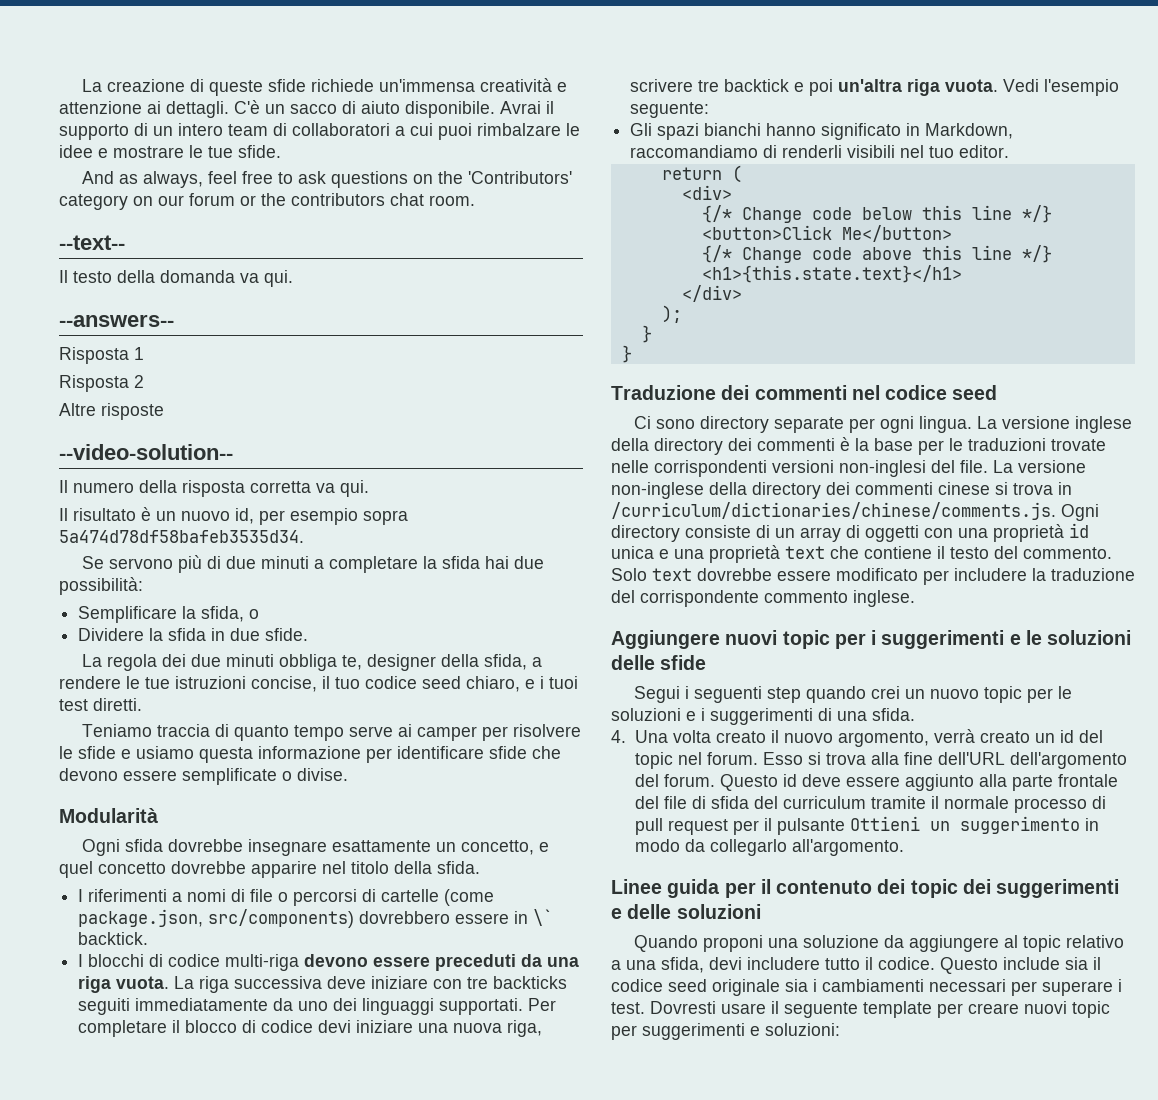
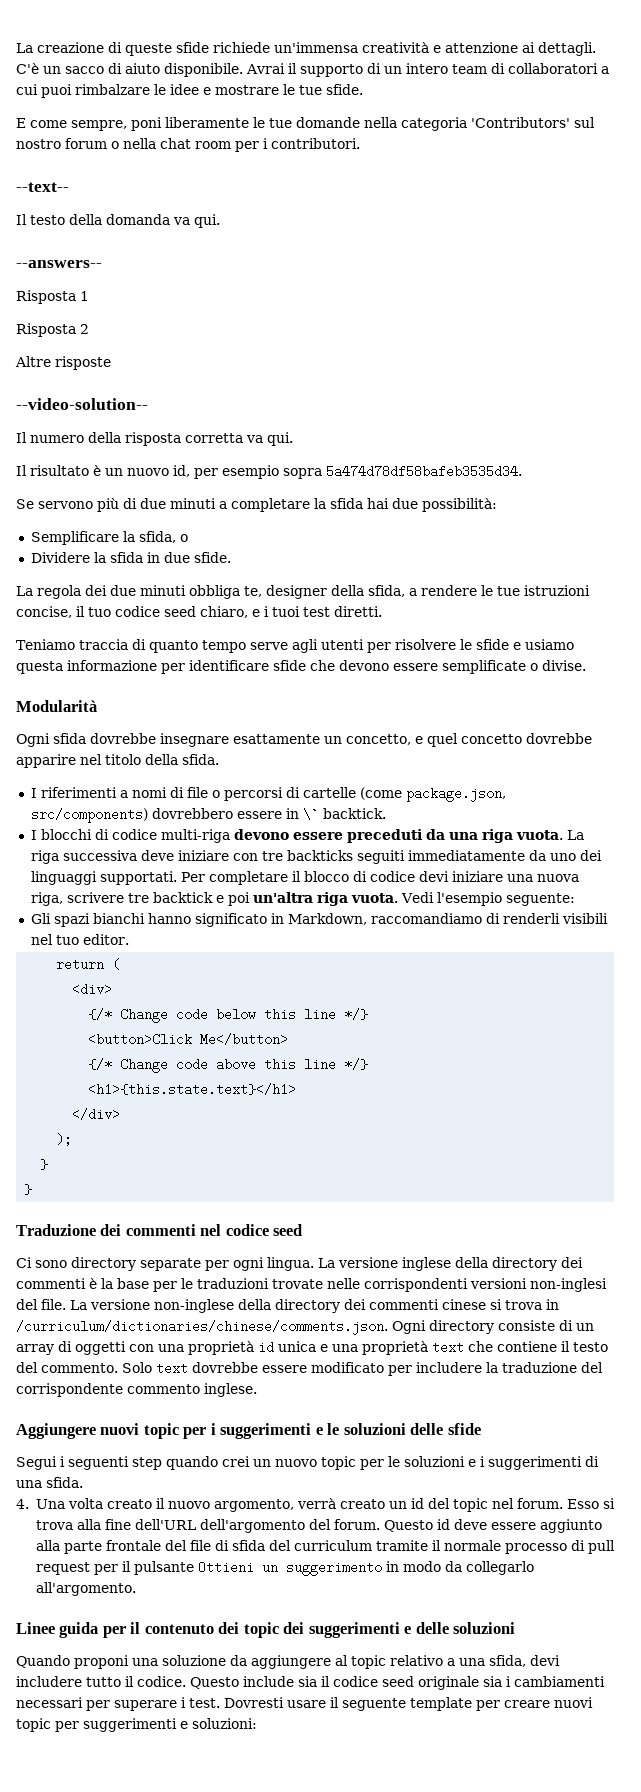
- And as always, feel free to ask questions on the 'Contributors' category on our forum or the contributors chat room.
+ E come sempre, poni liberamente le tue domande nella categoria 'Contributors' sul nostro forum o nella chat room per i contributori.
- Teniamo traccia di quanto tempo serve ai camper per risolvere le sfide e usiamo questa informazione per identificare sfide che devono essere semplificate o divise.
+ Teniamo traccia di quanto tempo serve agli utenti per risolvere le sfide e usiamo questa informazione per identificare sfide che devono essere semplificate o divise.
- La versione non-inglese della directory dei commenti cinese si trova in /curriculum/dictionaries/chinese/comments.js. Ogni directory consiste di un array di oggetti con una proprietà id unica e una proprietà text che contiene il testo del commento.
+ La versione non-inglese della directory dei commenti cinese si trova in /curriculum/dictionaries/chinese/comments.json. Ogni directory consiste di un array di oggetti con una proprietà id unica e una proprietà text che contiene il testo del commento.

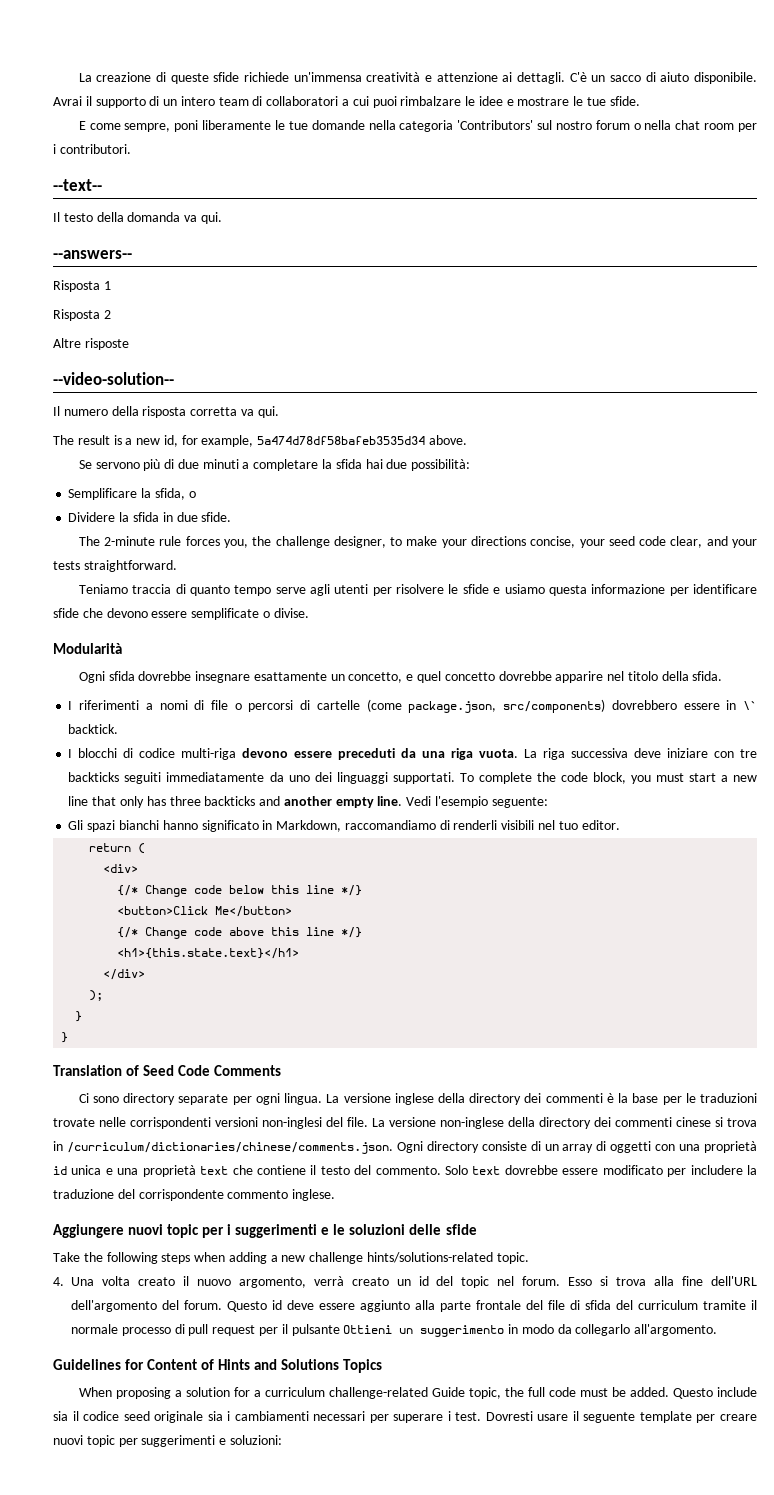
- Il risultato è un nuovo id, per esempio sopra 5a474d78df58bafeb3535d34.
+ The result is a new id, for example, 5a474d78df58bafeb3535d34 above.
- La regola dei due minuti obbliga te, designer della sfida, a rendere le tue istruzioni concise, il tuo codice seed chiaro, e i tuoi test diretti.
+ The 2-minute rule forces you, the challenge designer, to make your directions concise, your seed code clear, and your tests straightforward.
- Per completare il blocco di codice devi iniziare una nuova riga, scrivere tre backtick e poi un'altra riga vuota.
+ To complete the code block, you must start a new line that only has three backticks and another empty line.
- Traduzione dei commenti nel codice seed
+ Translation of Seed Code Comments
- Segui i seguenti step quando crei un nuovo topic per le soluzioni e i suggerimenti di una sfida.
+ Take the following steps when adding a new challenge hints/solutions-related topic.
- Linee guida per il contenuto dei topic dei suggerimenti e delle soluzioni
- Quando proponi una soluzione da aggiungere al topic relativo a una sfida, devi includere tutto il codice.
+ Guidelines for Content of Hints and Solutions Topics
+ When proposing a solution for a curriculum challenge-related Guide topic, the full code must be added.

